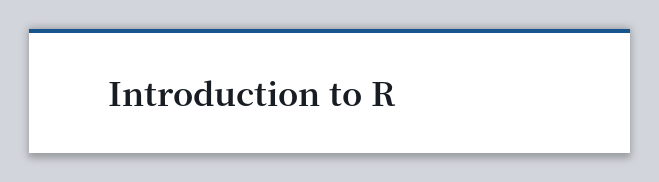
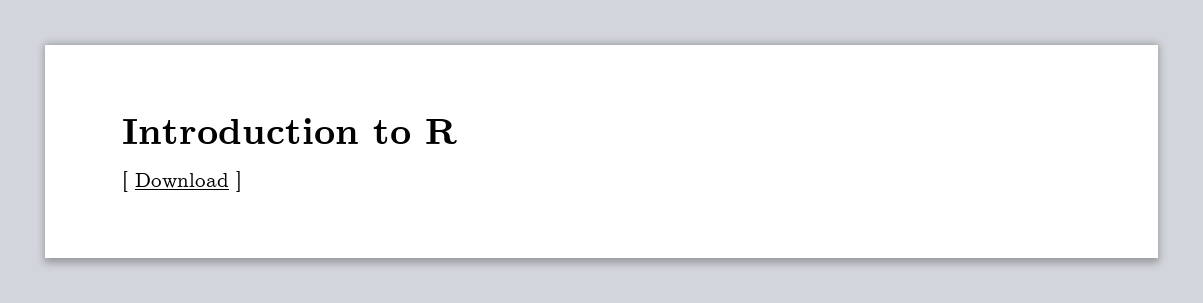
+ [ Download ]

